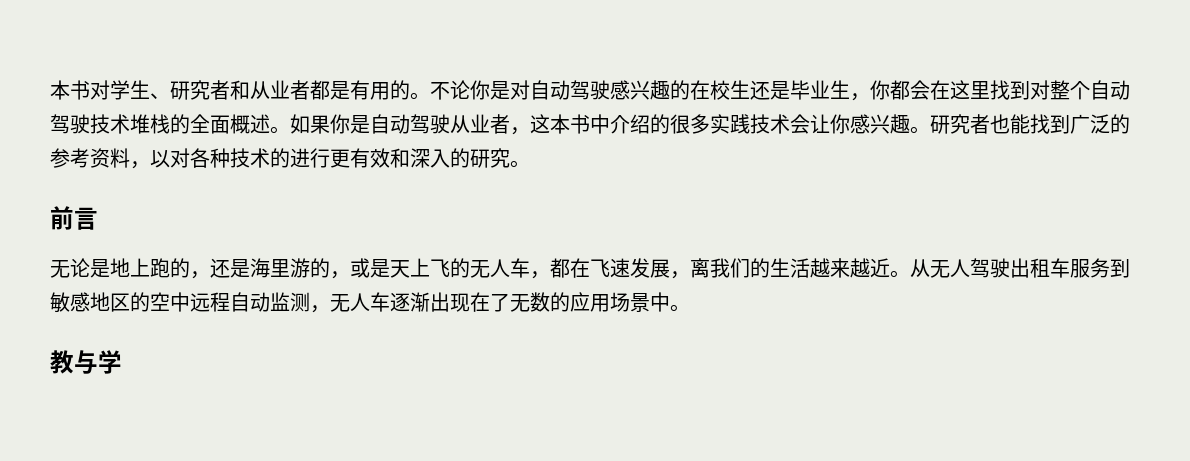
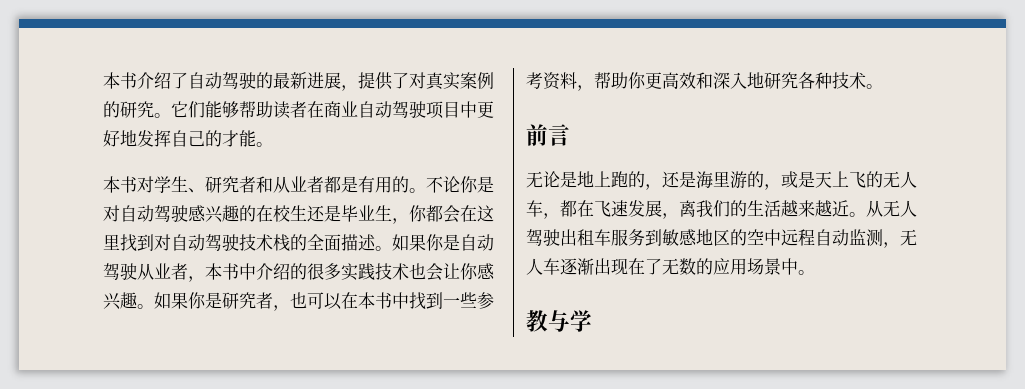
+ 本书介绍了自动驾驶的最新进展，提供了对真实案例的研究。它们能够帮助读者在商业自动驾驶项目中更好地发挥自己的才能。
- 不论你是对自动驾驶感兴趣的在校生还是毕业生，你都会在这里找到对整个自动驾驶技术堆栈的全面概述。
+ 不论你是对自动驾驶感兴趣的在校生还是毕业生，你都会在这里找到对自动驾驶技术栈的全面描述。
- 如果你是自动驾驶从业者，这本书中介绍的很多实践技术会让你感兴趣。
+ 如果你是自动驾驶从业者，本书中介绍的很多实践技术也会让你感兴趣。
- 研究者也能找到广泛的参考资料，以对各种技术的进行更有效和深入的研究。
+ 如果你是研究者，也可以在本书中找到一些参考资料，帮助你更高效和深入地研究各种技术。

